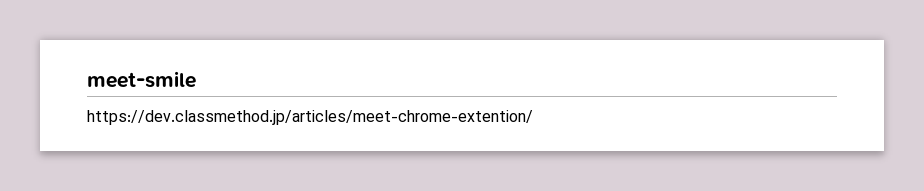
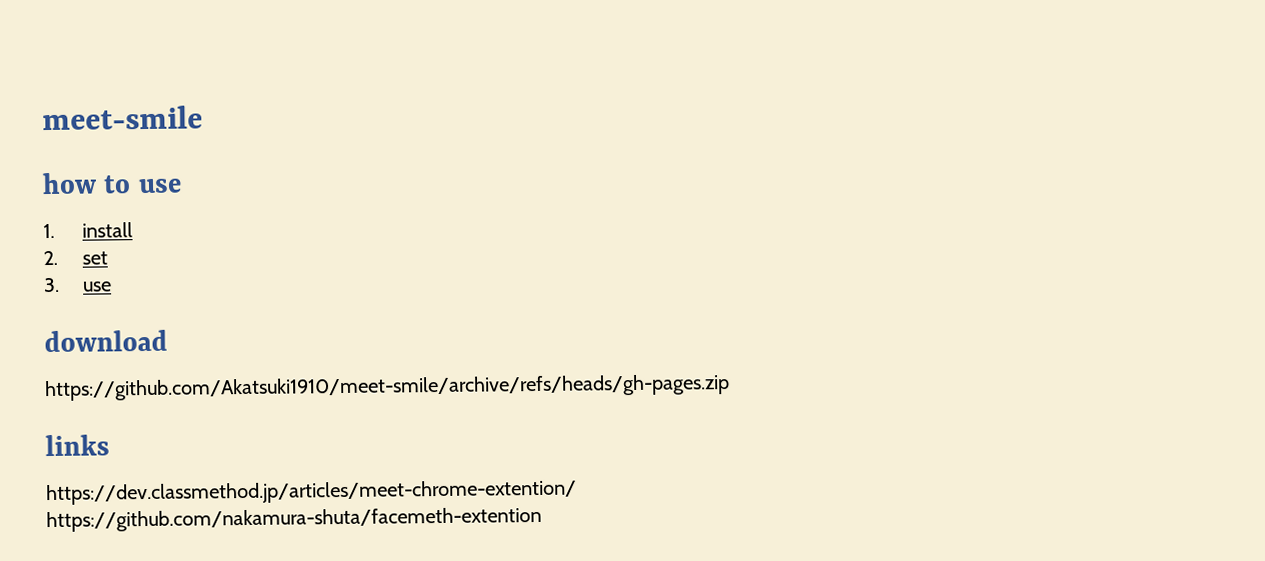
+ how to use
+ 1. install
+ 2. set
+ 3. use
+ download
+ https://github.com/Akatsuki1910/meet-smile/archive/refs/heads/gh-pages.zip
+ links
+ https://github.com/nakamura-shuta/facemeth-extention

